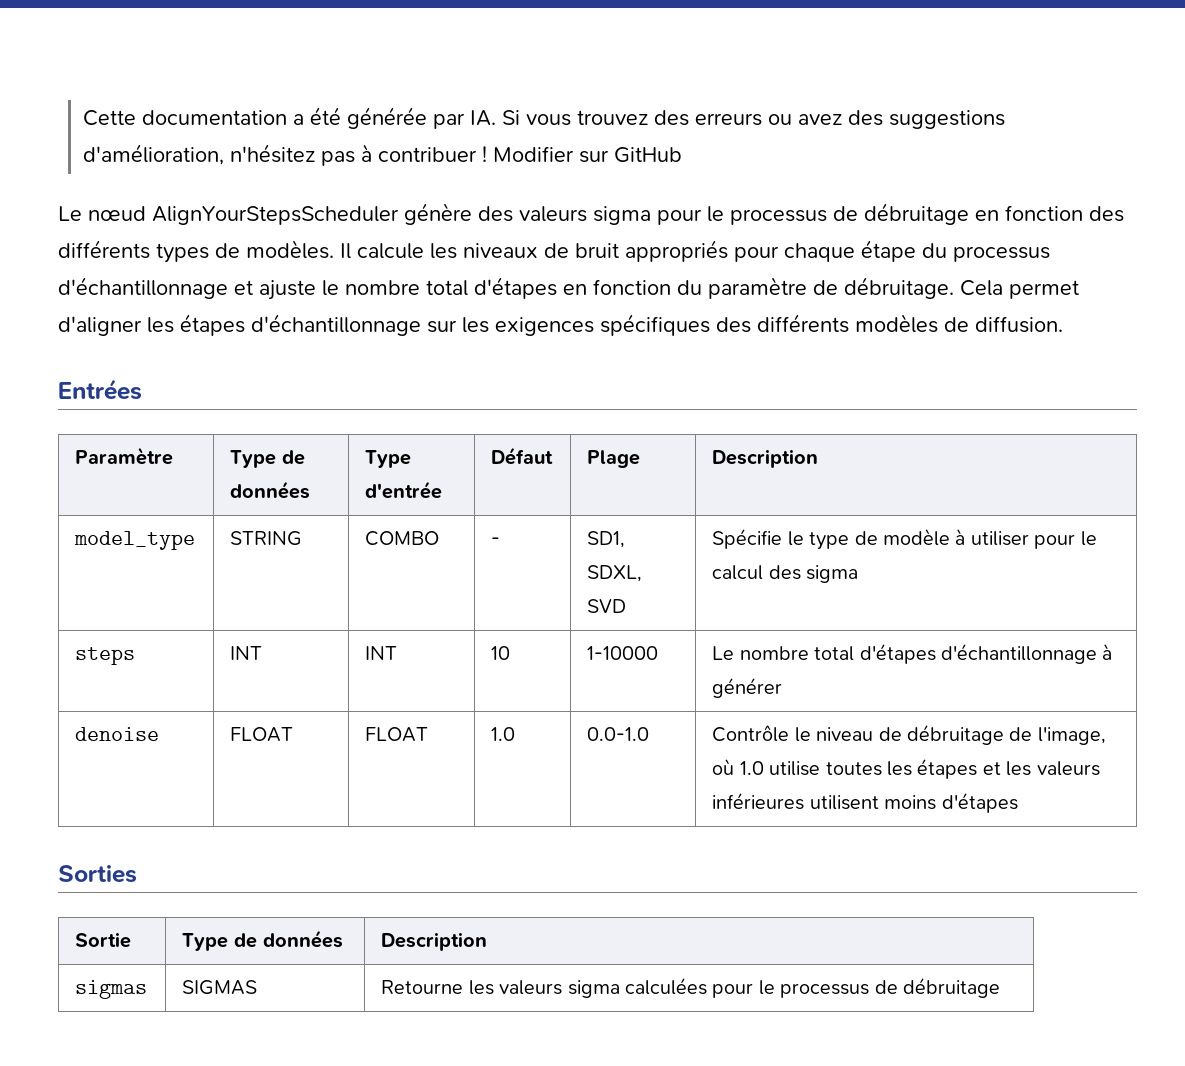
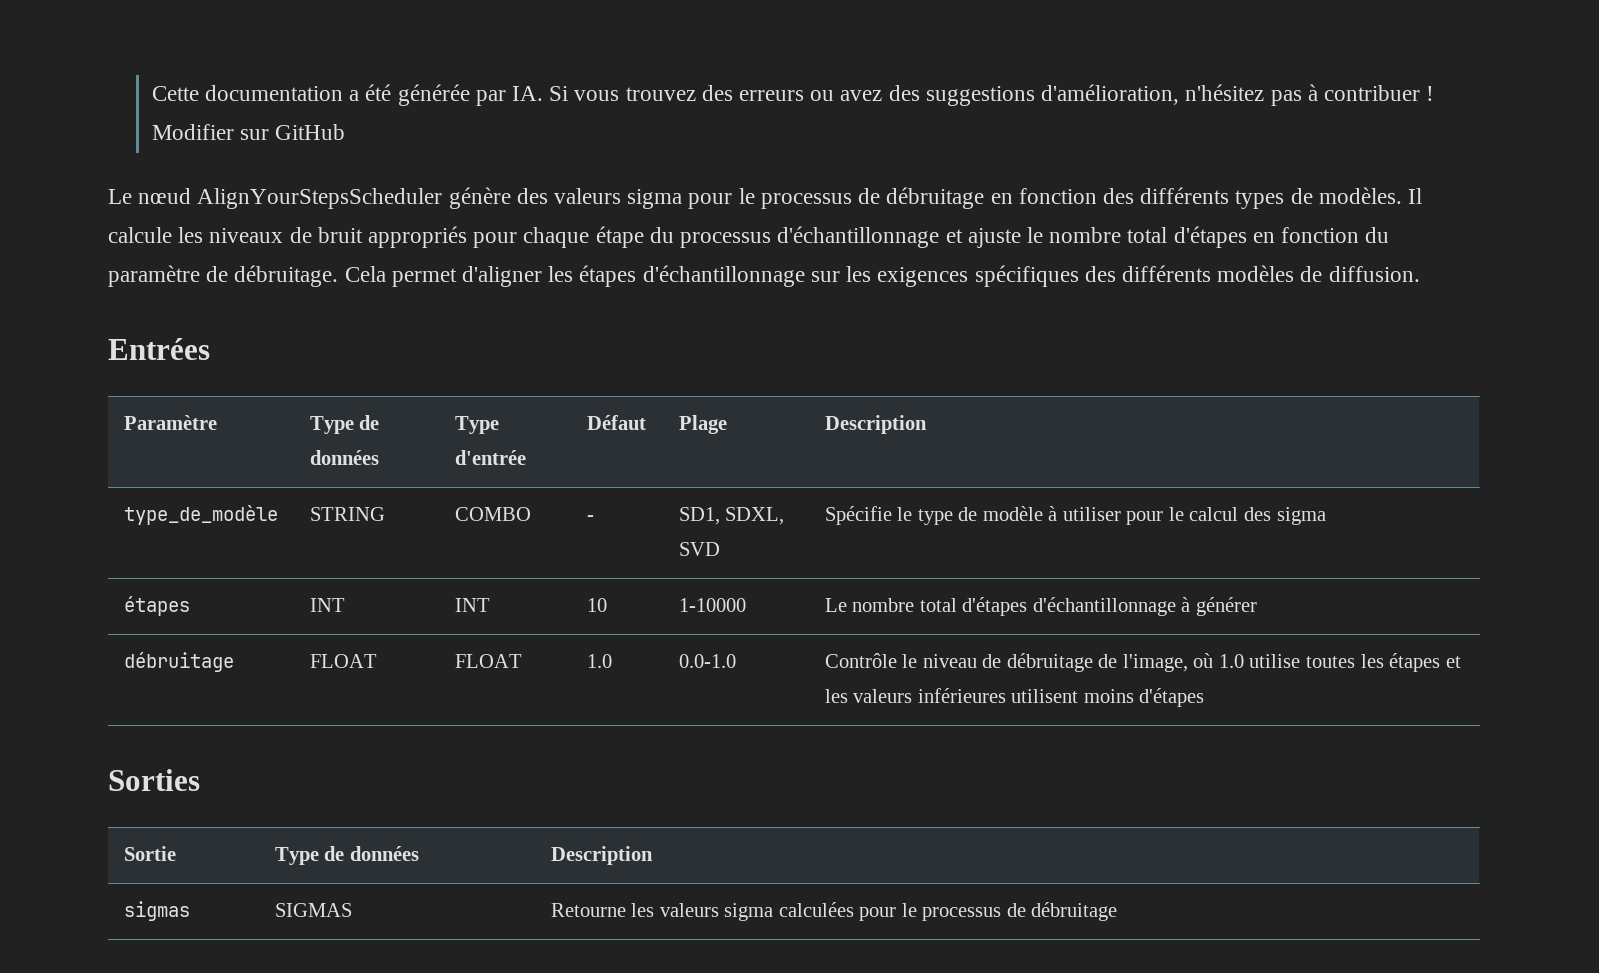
- model_type | STRING | COMBO | - | SD1, SDXL, SVD | Spécifie le type de modèle à utiliser pour le calcul des sigma
+ type_de_modèle | STRING | COMBO | - | SD1, SDXL, SVD | Spécifie le type de modèle à utiliser pour le calcul des sigma
- steps | INT | INT | 10 | 1-10000 | Le nombre total d'étapes d'échantillonnage à générer
+ étapes | INT | INT | 10 | 1-10000 | Le nombre total d'étapes d'échantillonnage à générer
- denoise | FLOAT | FLOAT | 1.0 | 0.0-1.0 | Contrôle le niveau de débruitage de l'image, où 1.0 utilise toutes les étapes et les valeurs inférieures utilisent moins d'étapes
+ débruitage | FLOAT | FLOAT | 1.0 | 0.0-1.0 | Contrôle le niveau de débruitage de l'image, où 1.0 utilise toutes les étapes et les valeurs inférieures utilisent moins d'étapes

